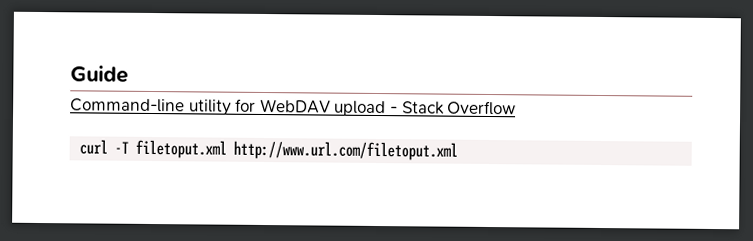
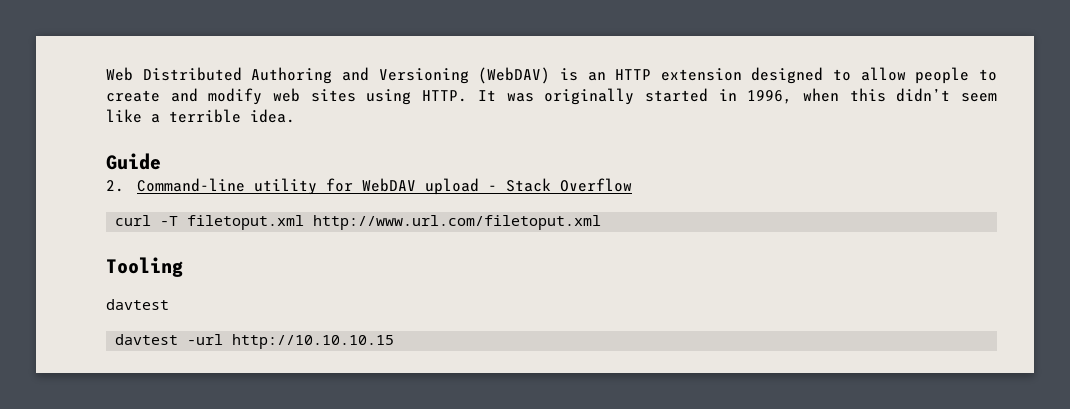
+ Web Distributed Authoring and Versioning (WebDAV) is an HTTP extension designed to allow people to create and modify web sites using HTTP. It was originally started in 1996, when this didn’t seem like a terrible idea.
- Command-line utility for WebDAV upload - Stack Overflow
+ 2. Command-line utility for WebDAV upload - Stack Overflow
+ Tooling
+ davtest
+ davtest -url http://10.10.10.15

